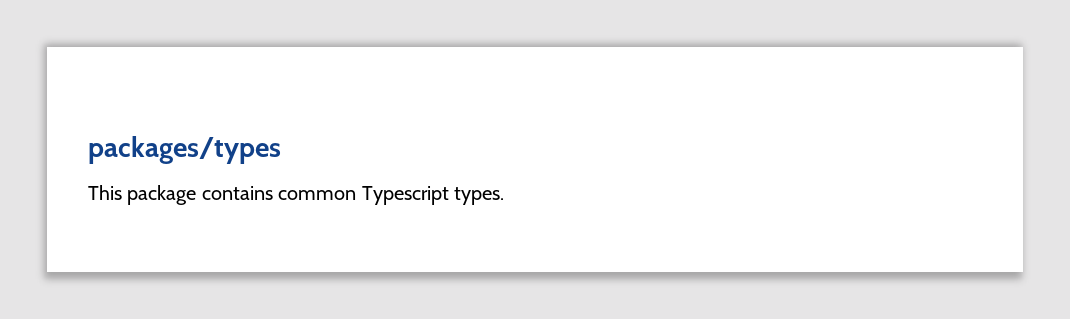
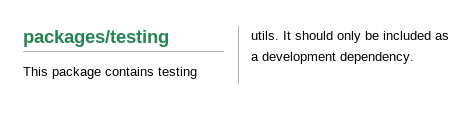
- packages/types
+ packages/testing
- This package contains common Typescript types.
+ This package contains testing utils. It should only be included as a development dependency.

